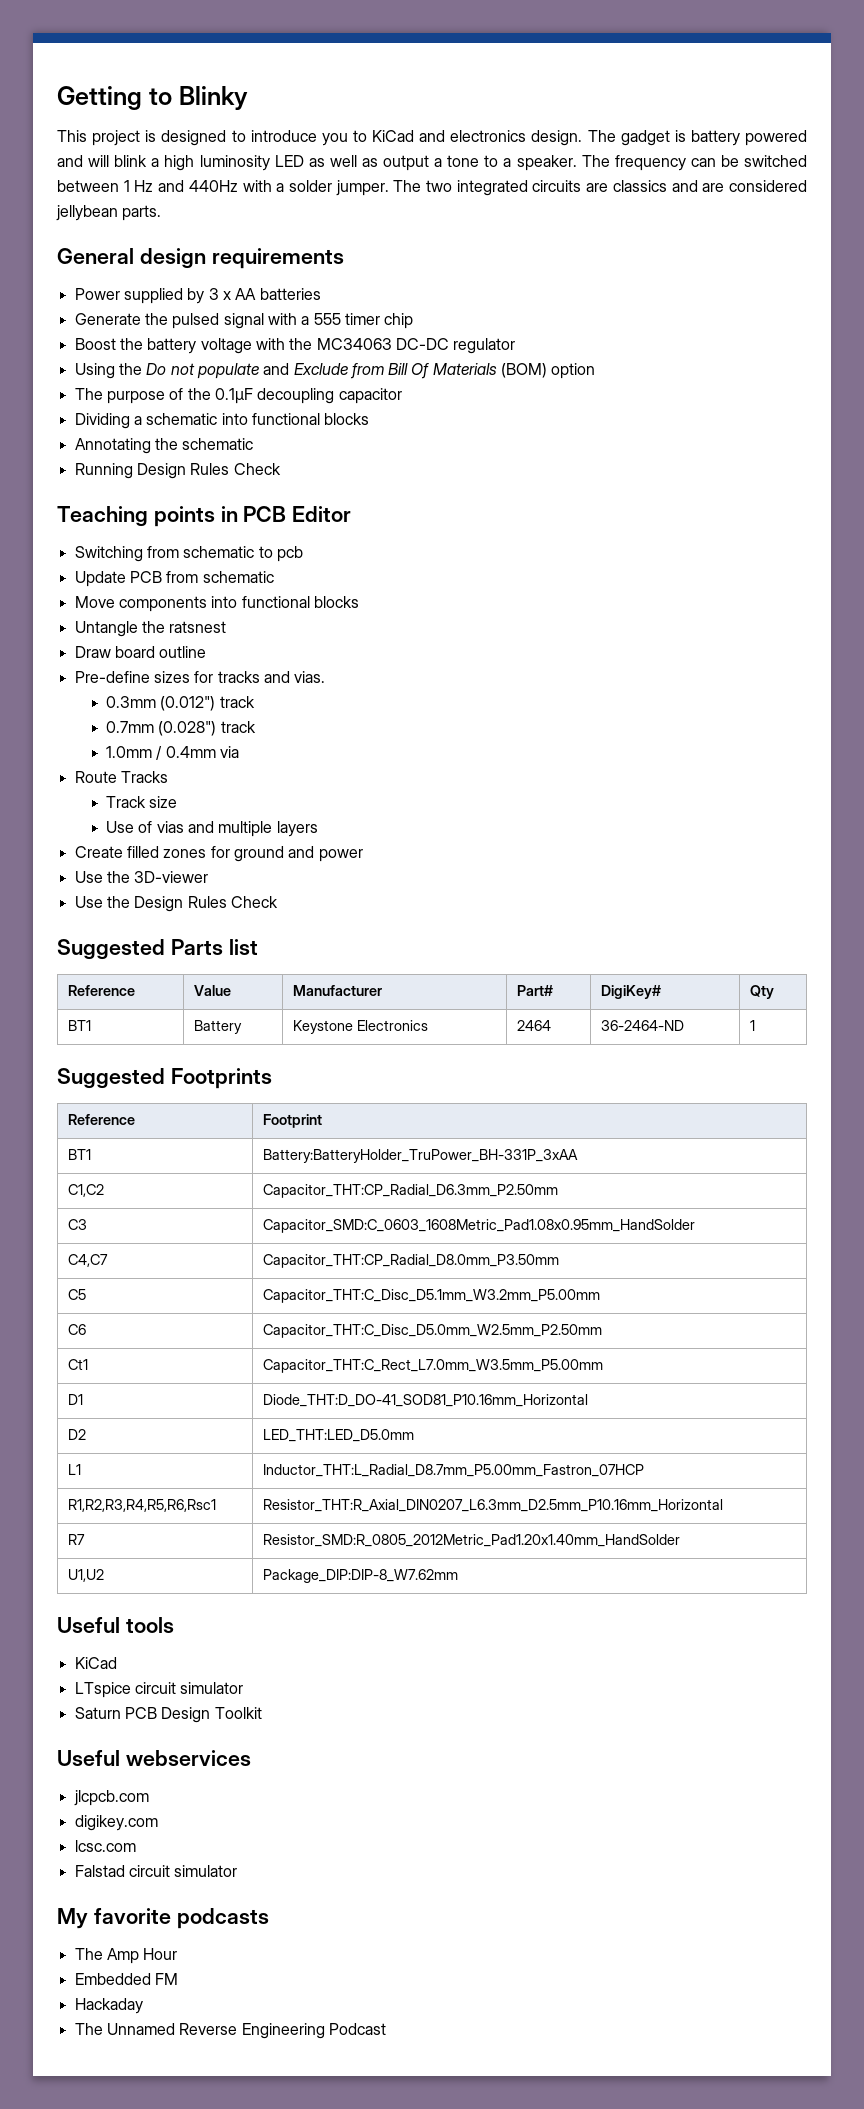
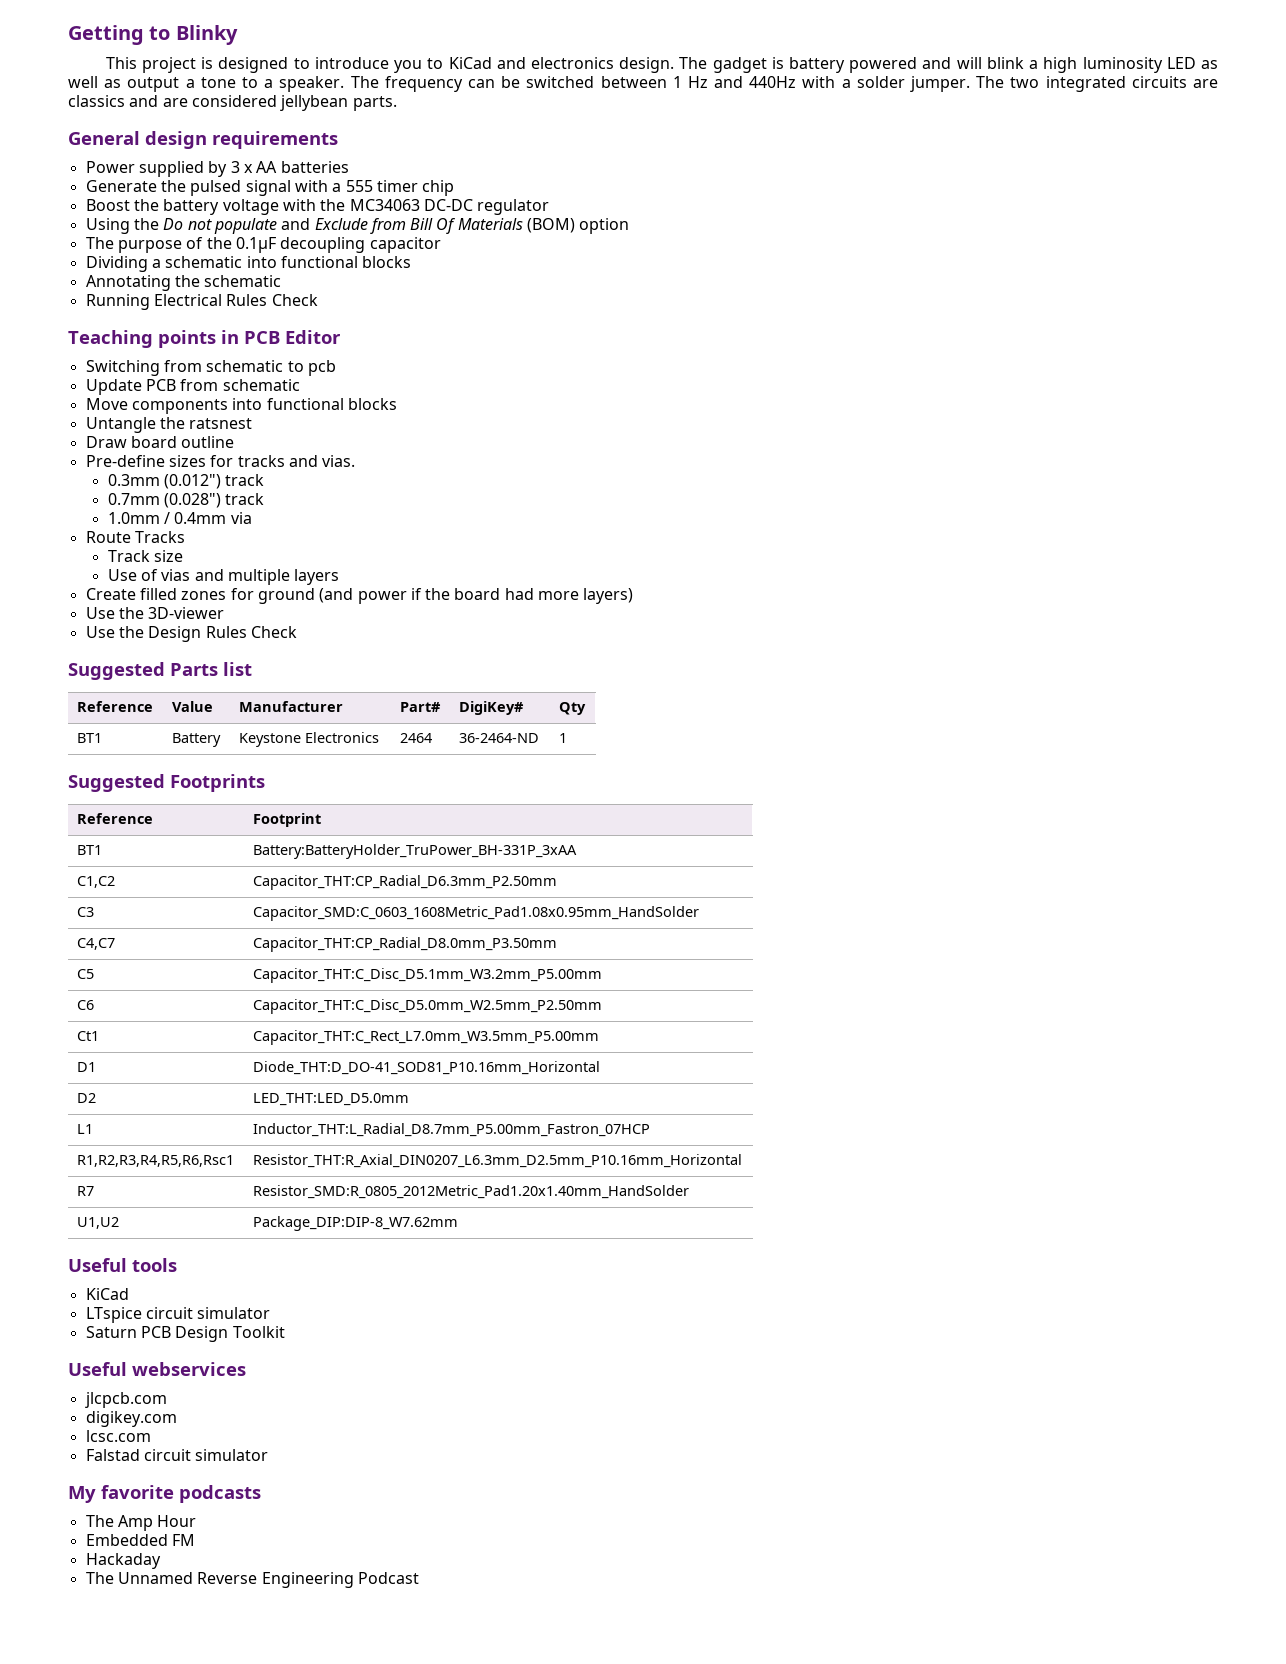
- Running Design Rules Check
+ Running Electrical Rules Check
- Create filled zones for ground and power
+ Create filled zones for ground (and power if the board had more layers)

